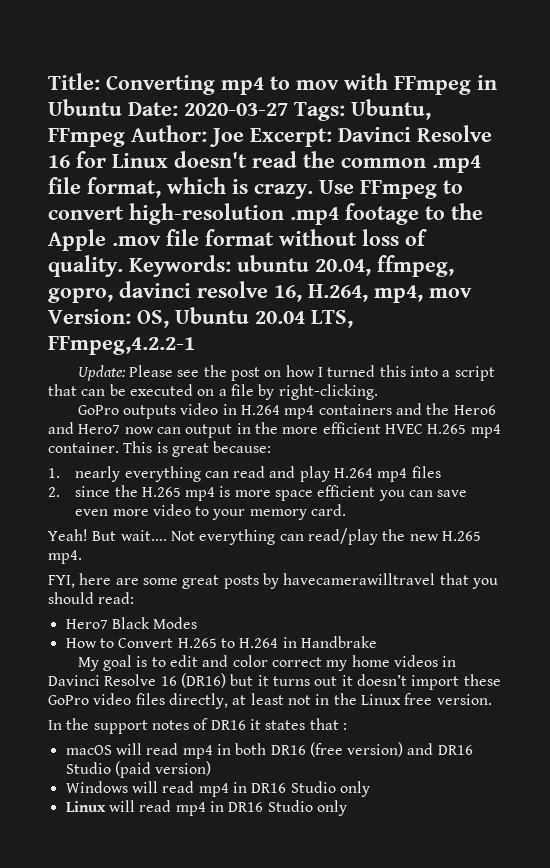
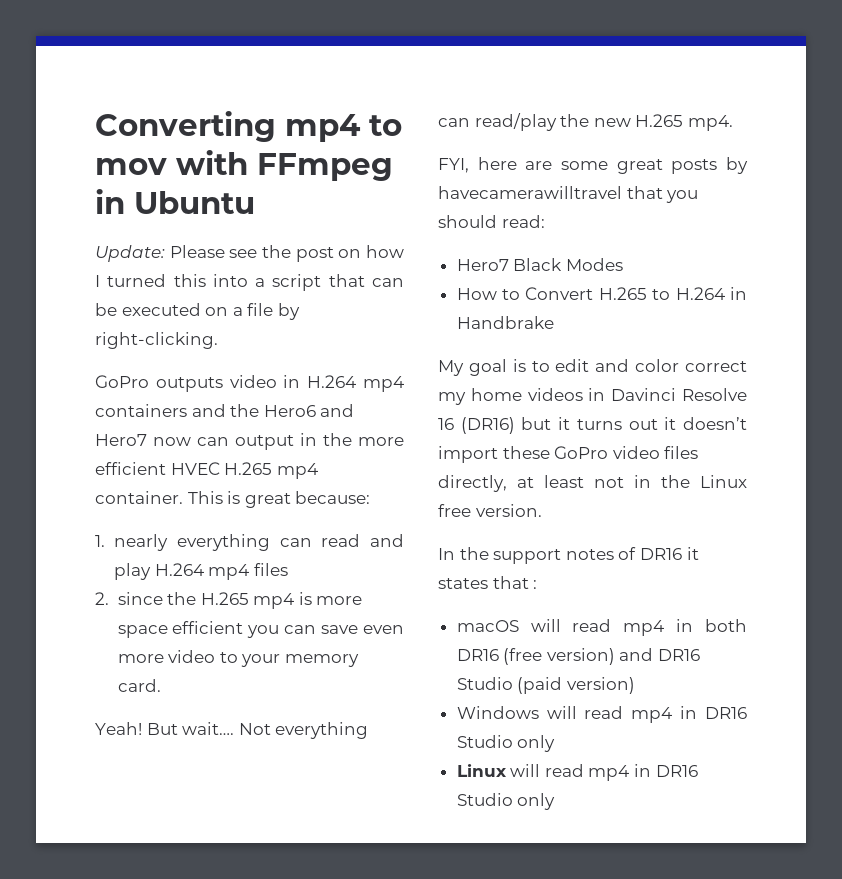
- Title: Converting mp4 to mov with FFmpeg in Ubuntu Date: 2020-03-27 Tags: Ubuntu, FFmpeg Author: Joe Excerpt: Davinci Resolve 16 for Linux doesn't read the common .mp4 file format, which is crazy. Use FFmpeg to convert high-resolution .mp4 footage to the Apple .mov file format without loss of quality. Keywords: ubuntu 20.04, ffmpeg, gopro, davinci resolve 16, H.264, mp4, mov Version: OS, Ubuntu 20.04 LTS, FFmpeg,4.2.2-1
+ Converting mp4 to mov with FFmpeg in Ubuntu

